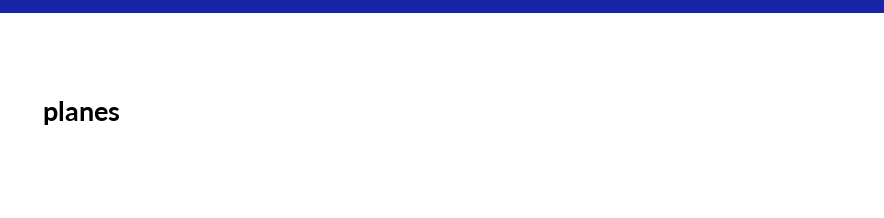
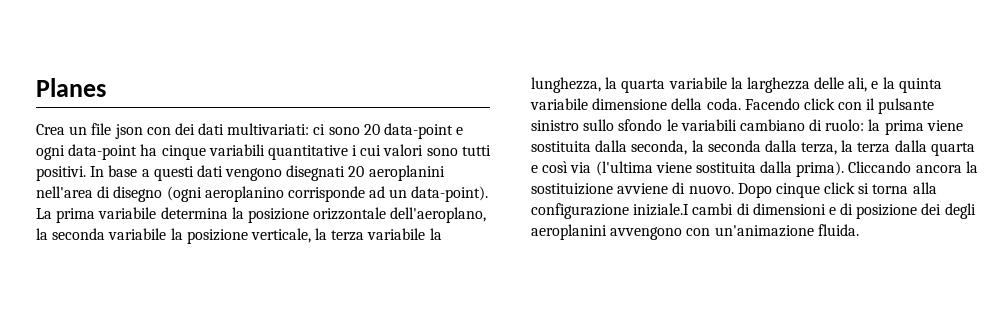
- planes
+ Planes
+ Crea un file json con dei dati multivariati: ci sono 20 data-point e ogni data-point ha cinque variabili quantitative i cui valori sono tutti positivi. In base a questi dati vengono disegnati 20 aeroplanini nell'area di disegno (ogni aeroplanino corrisponde ad un data-point). La prima variabile determina la posizione orizzontale dell'aeroplano, la seconda variabile la posizione verticale, la terza variabile la lunghezza, la quarta variabile la larghezza delle ali, e la quinta variabile dimensione della coda. Facendo click con il pulsante sinistro sullo sfondo le variabili cambiano di ruolo: la prima viene sostituita dalla seconda, la seconda dalla terza, la terza dalla quarta e così via (l'ultima viene sostituita dalla prima). Cliccando ancora la sostituizione avviene di nuovo. Dopo cinque click si torna alla configurazione iniziale.I cambi di dimensioni e di posizione dei degli aeroplanini avvengono con un'animazione fluida.

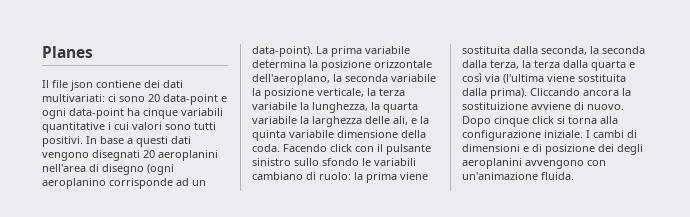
- Crea un file json con dei dati multivariati: ci sono 20 data-point e ogni data-point ha cinque variabili quantitative i cui valori sono tutti positivi.
+ Il file json contiene dei dati multivariati: ci sono 20 data-point e ogni data-point ha cinque variabili quantitative i cui valori sono tutti positivi.
- Dopo cinque click si torna alla configurazione iniziale.I cambi di dimensioni e di posizione dei degli aeroplanini avvengono con un'animazione fluida.
+ Dopo cinque click si torna alla configurazione iniziale. I cambi di dimensioni e di posizione dei degli aeroplanini avvengono con un'animazione fluida.

